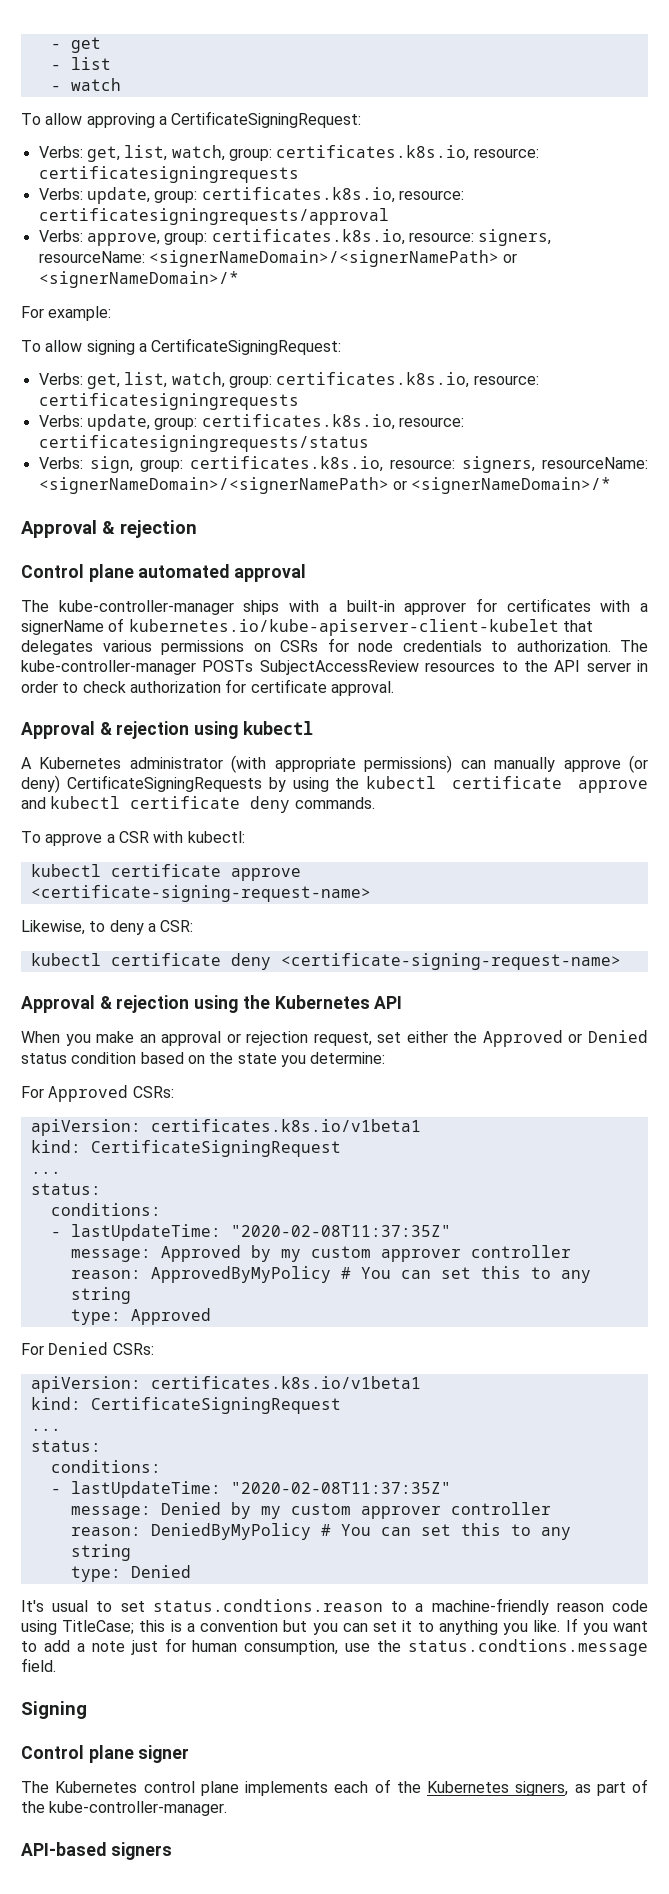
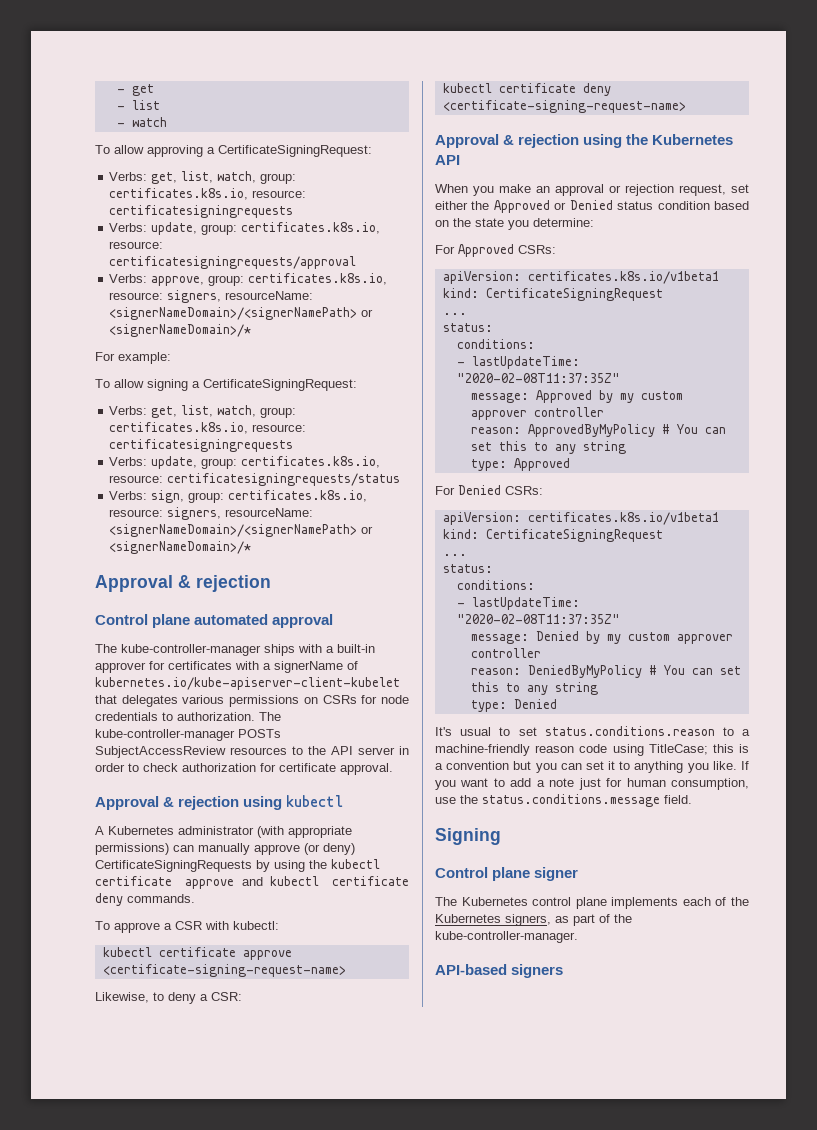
- It's usual to set status.condtions.reason to a machine-friendly reason code using TitleCase; this is a convention but you can set it to anything you like.
+ It's usual to set status.conditions.reason to a machine-friendly reason code using TitleCase; this is a convention but you can set it to anything you like.
- If you want to add a note just for human consumption, use the status.condtions.message field.
+ If you want to add a note just for human consumption, use the status.conditions.message field.

